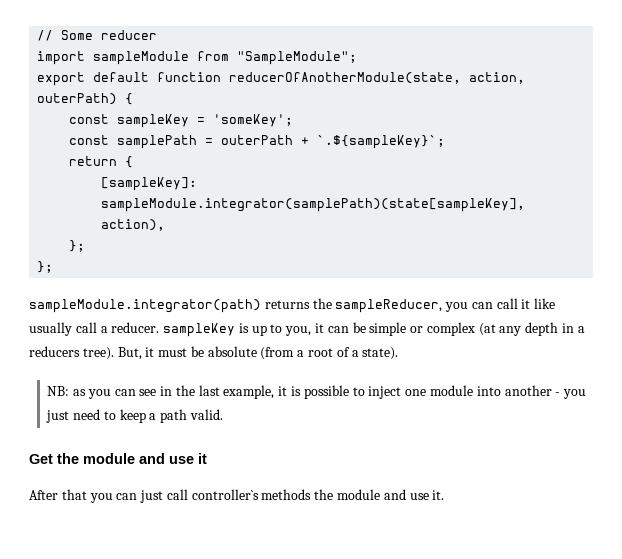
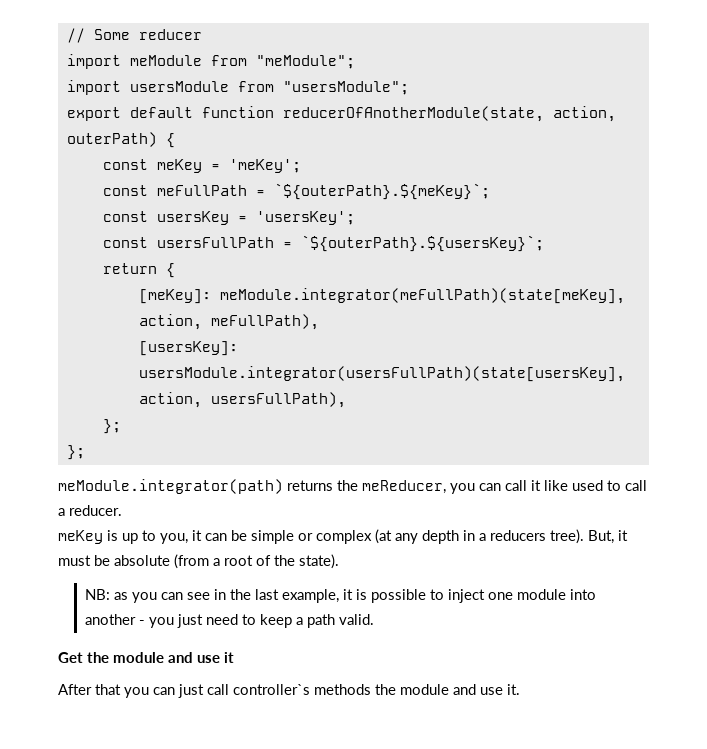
- import sampleModule from "SampleModule";
+ import meModule from "meModule";
+ import usersModule from "usersModule";
- const sampleKey = 'someKey';
- const samplePath = outerPath + `.${sampleKey}`;
+ const meKey = 'meKey';
+ const meFullPath = `${outerPath}.${meKey}`;
+ const usersKey = 'usersKey';
+ const usersFullPath = `${outerPath}.${usersKey}`;
  return {
- [sampleKey]: sampleModule.integrator(samplePath)(state[sampleKey], action),
+ [meKey]: meModule.integrator(meFullPath)(state[meKey], action, meFullPath),
+ [usersKey]: usersModule.integrator(usersFullPath)(state[usersKey], action, usersFullPath),
- sampleModule.integrator(path) returns the sampleReducer, you can call it like usually call a reducer. sampleKey is up to you, it can be simple or complex (at any depth in a reducers tree).
+ meModule.integrator(path) returns the meReducer, you can call it like used to call a reducer.
+ meKey is up to you, it can be simple or complex (at any depth in a reducers tree).
- But, it must be absolute (from a root of a state).
+ But, it must be absolute (from a root of the state).

